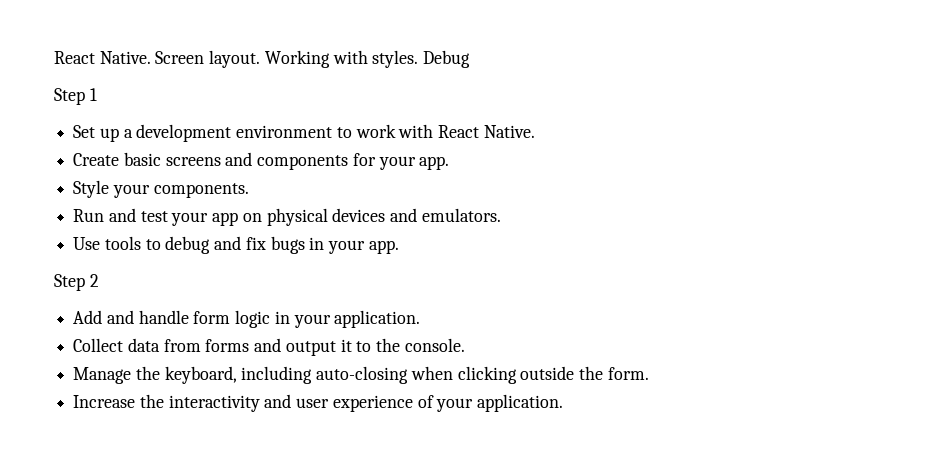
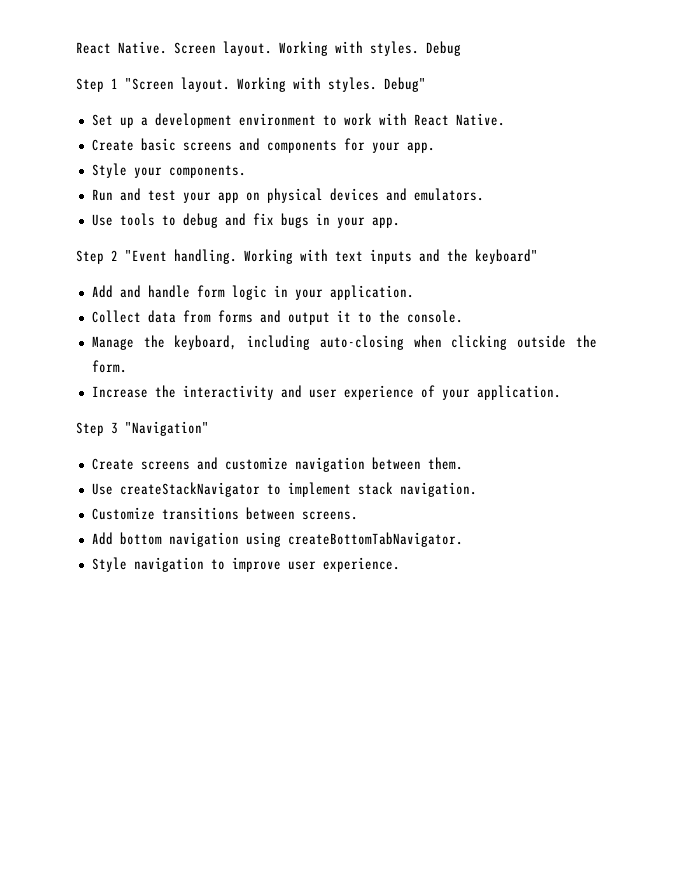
- Step 1
+ Step 1 "Screen layout. Working with styles. Debug"
- Step 2
+ Step 2 "Event handling. Working with text inputs and the keyboard"
+ Step 3 "Navigation"
+ Create screens and customize navigation between them.
+ Use createStackNavigator to implement stack navigation.
+ Customize transitions between screens.
+ Add bottom navigation using createBottomTabNavigator.
+ Style navigation to improve user experience.

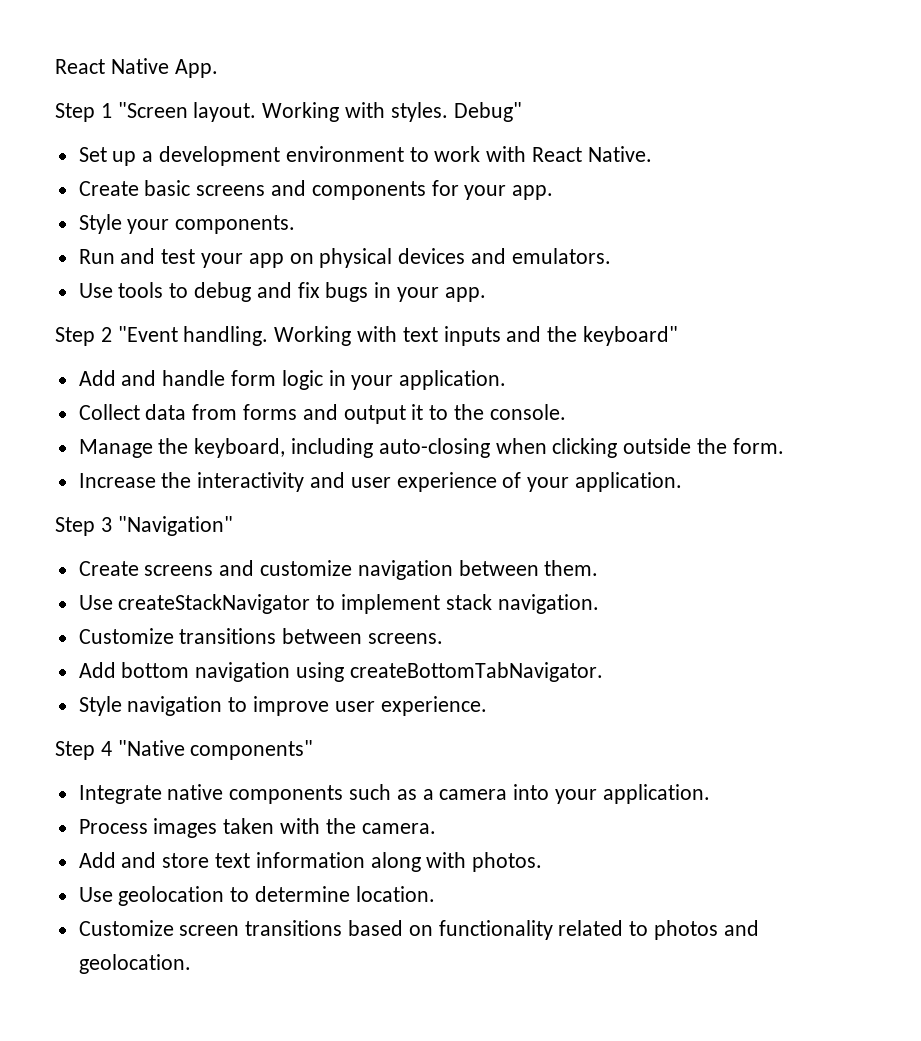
- React Native. Screen layout. Working with styles. Debug
+ React Native App.
+ Step 4 "Native components"
+ Integrate native components such as a camera into your application.
+ Process images taken with the camera.
+ Add and store text information along with photos.
+ Use geolocation to determine location.
+ Customize screen transitions based on functionality related to photos and geolocation.

